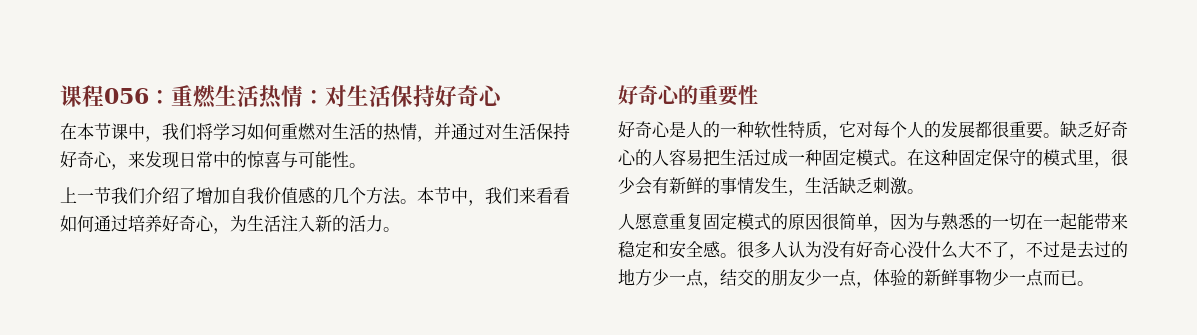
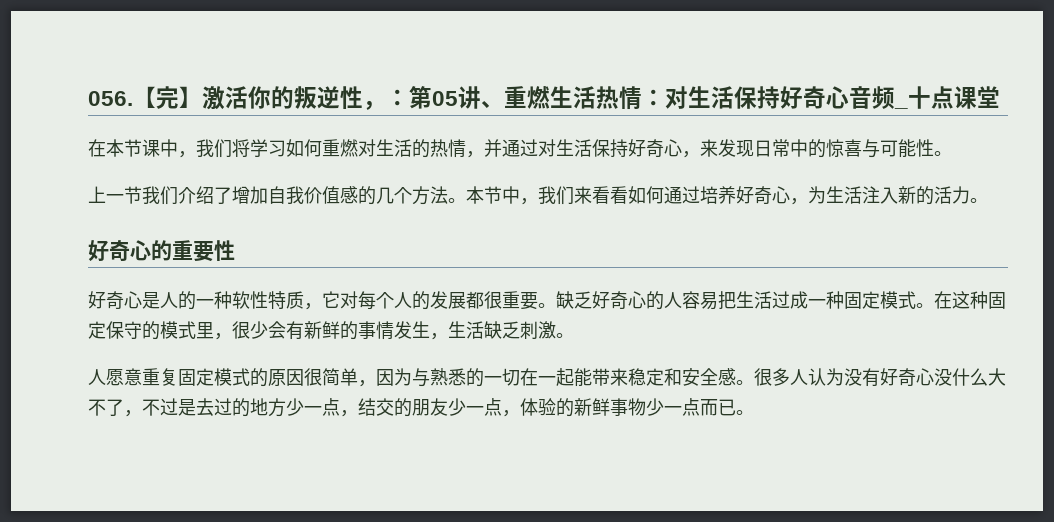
- 课程056：重燃生活热情：对生活保持好奇心
+ 056.【完】激活你的叛逆性，：第05讲、重燃生活热情：对生活保持好奇心音频_十点课堂

